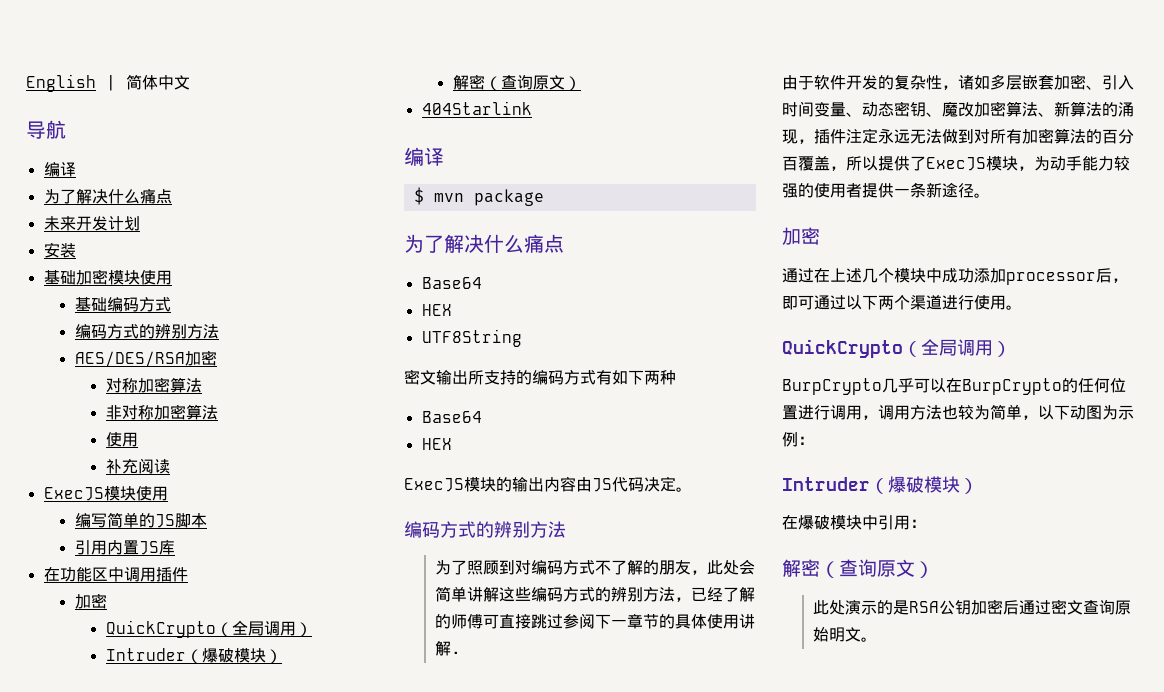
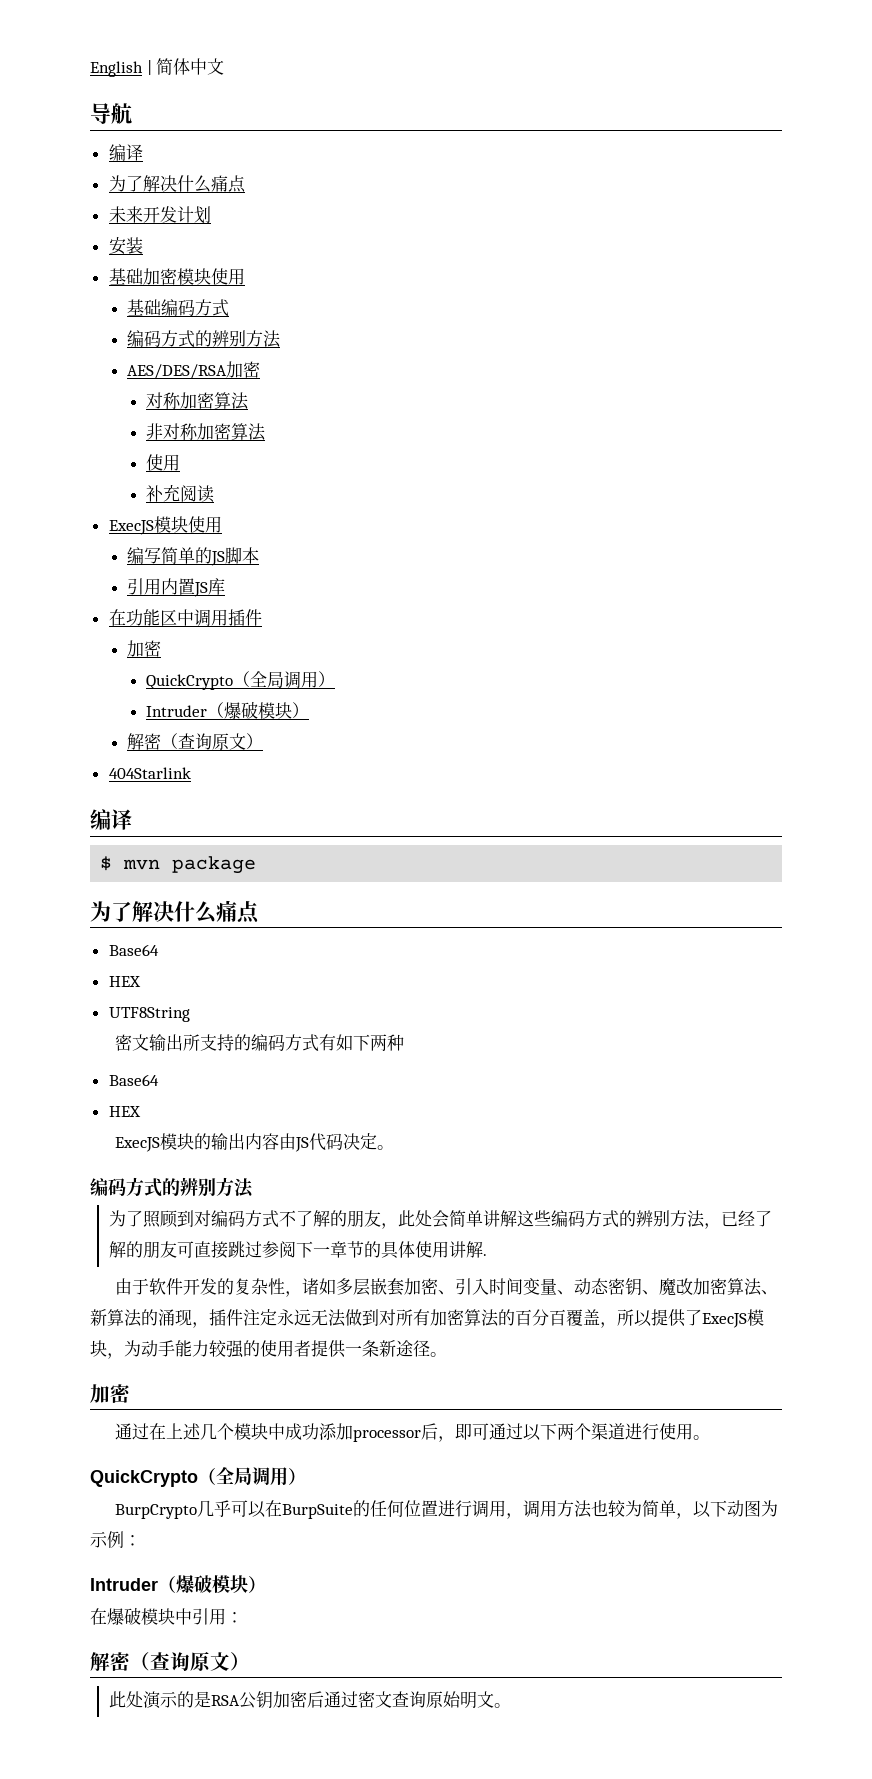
- 为了照顾到对编码方式不了解的朋友，此处会简单讲解这些编码方式的辨别方法，已经了解的师傅可直接跳过参阅下一章节的具体使用讲解.
+ 为了照顾到对编码方式不了解的朋友，此处会简单讲解这些编码方式的辨别方法，已经了解的朋友可直接跳过参阅下一章节的具体使用讲解.
- BurpCrypto几乎可以在BurpCrypto的任何位置进行调用，调用方法也较为简单，以下动图为示例：
+ BurpCrypto几乎可以在BurpSuite的任何位置进行调用，调用方法也较为简单，以下动图为示例：

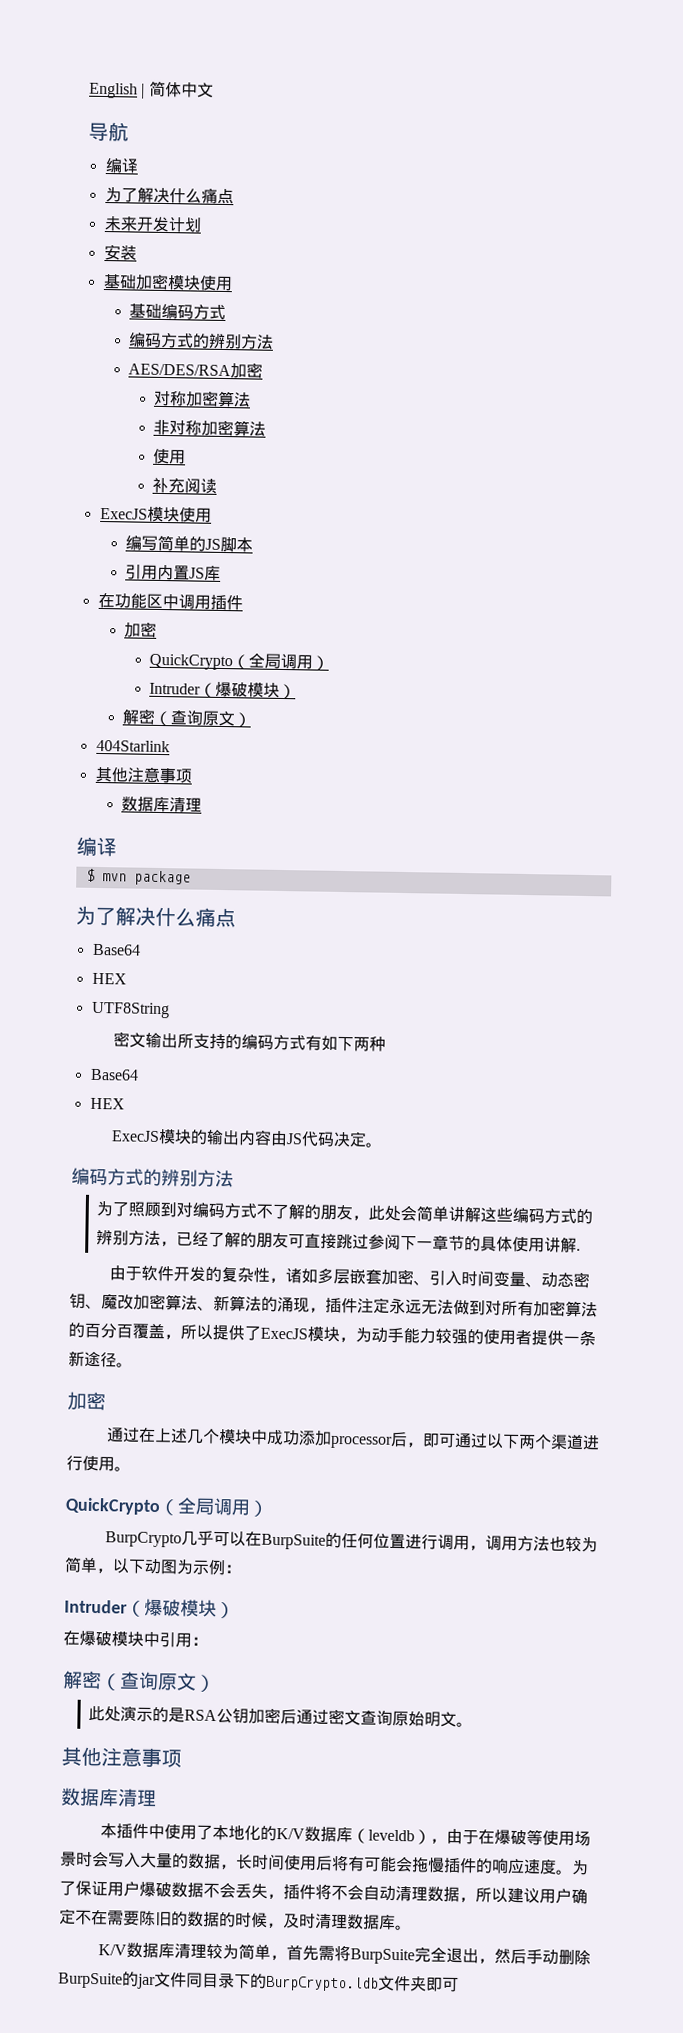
  404Starlink
+ 其他注意事项
+ 数据库清理
  此处演示的是RSA公钥加密后通过密文查询原始明文。
+ 其他注意事项
+ 数据库清理
+ 本插件中使用了本地化的K/V数据库（leveldb），由于在爆破等使用场景时会写入大量的数据，长时间使用后将有可能会拖慢插件的响应速度。为了保证用户爆破数据不会丢失，插件将不会自动清理数据，所以建议用户确定不在需要陈旧的数据的时候，及时清理数据库。
+ K/V数据库清理较为简单，首先需将BurpSuite完全退出，然后手动删除BurpSuite的jar文件同目录下的BurpCrypto.ldb文件夹即可

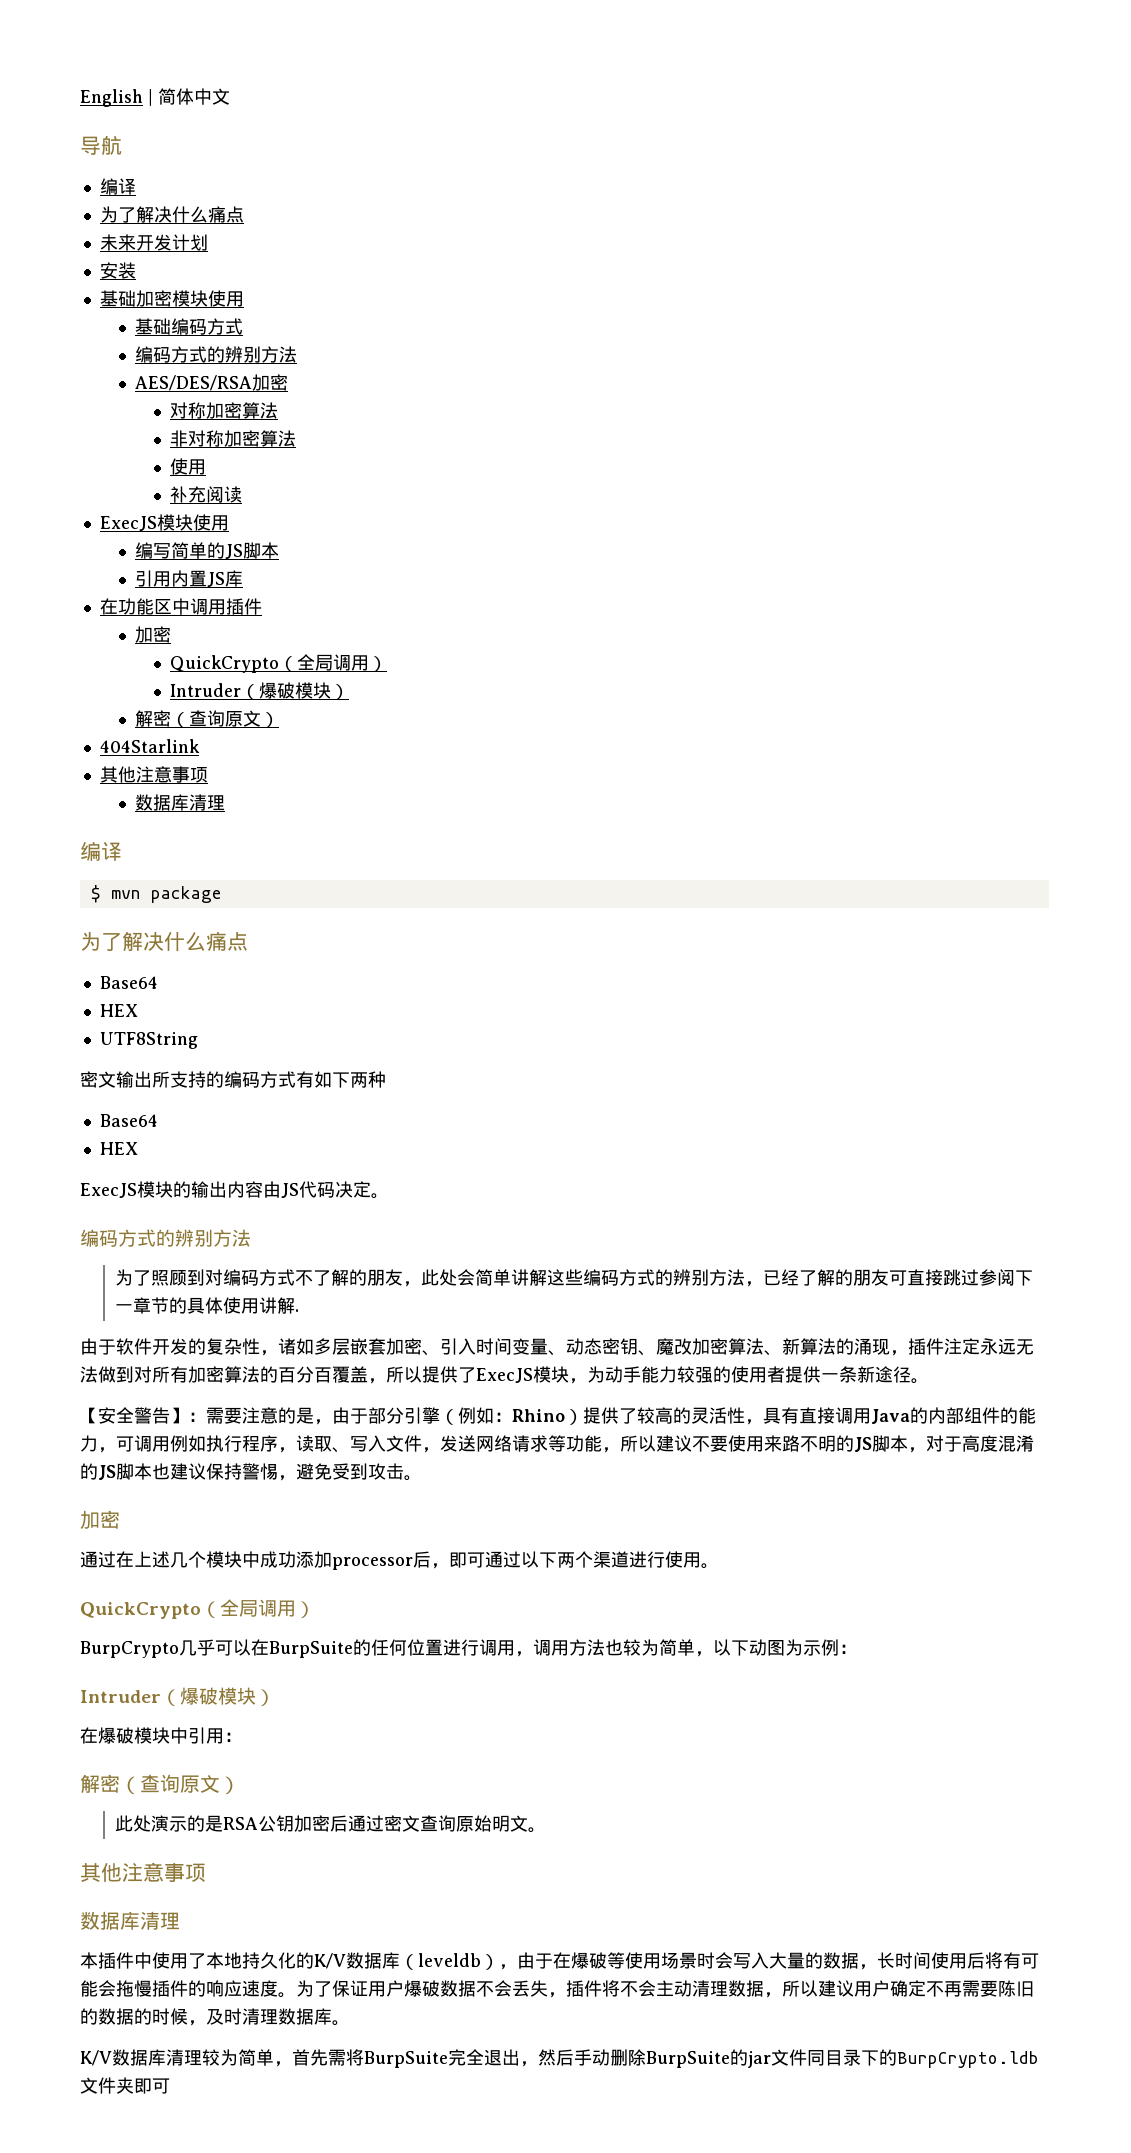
+ 【安全警告】：需要注意的是，由于部分引擎（例如：Rhino）提供了较高的灵活性，具有直接调用Java的内部组件的能力，可调用例如执行程序，读取、写入文件，发送网络请求等功能，所以建议不要使用来路不明的JS脚本，对于高度混淆的JS脚本也建议保持警惕，避免受到攻击。
- 本插件中使用了本地化的K/V数据库（leveldb），由于在爆破等使用场景时会写入大量的数据，长时间使用后将有可能会拖慢插件的响应速度。
+ 本插件中使用了本地持久化的K/V数据库（leveldb），由于在爆破等使用场景时会写入大量的数据，长时间使用后将有可能会拖慢插件的响应速度。
- 为了保证用户爆破数据不会丢失，插件将不会自动清理数据，所以建议用户确定不在需要陈旧的数据的时候，及时清理数据库。
+ 为了保证用户爆破数据不会丢失，插件将不会主动清理数据，所以建议用户确定不再需要陈旧的数据的时候，及时清理数据库。

